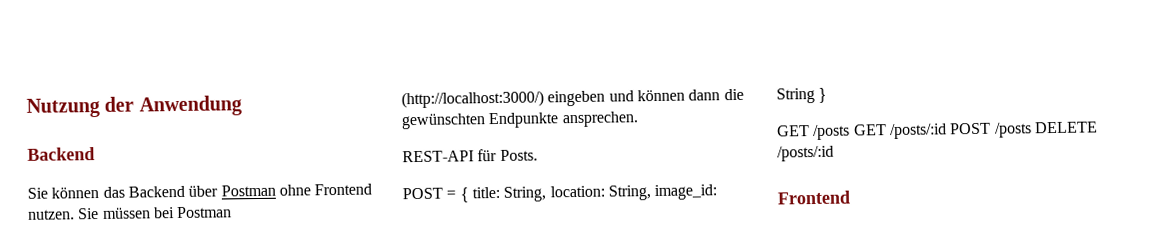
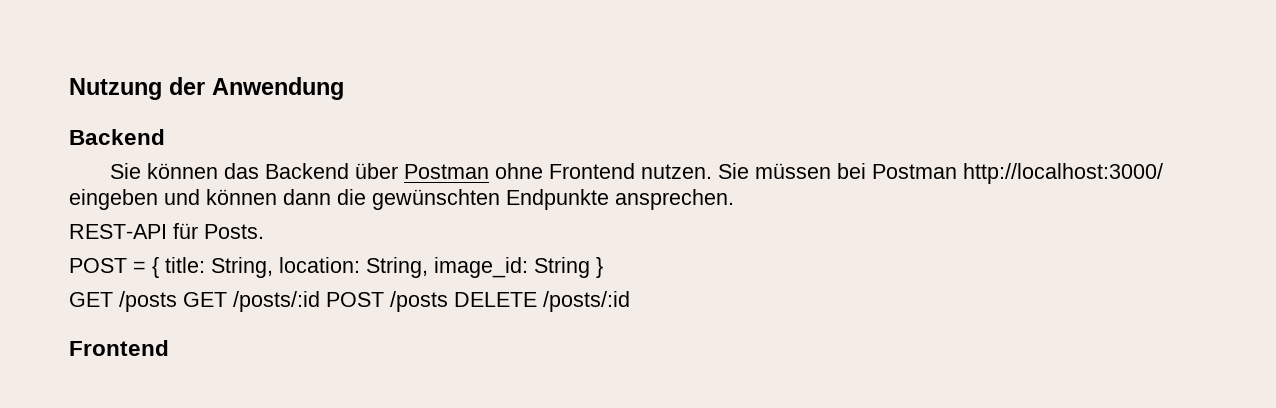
- Sie müssen bei Postman (http://localhost:3000/) eingeben und können dann die gewünschten Endpunkte ansprechen.
+ Sie müssen bei Postman http://localhost:3000/ eingeben und können dann die gewünschten Endpunkte ansprechen.

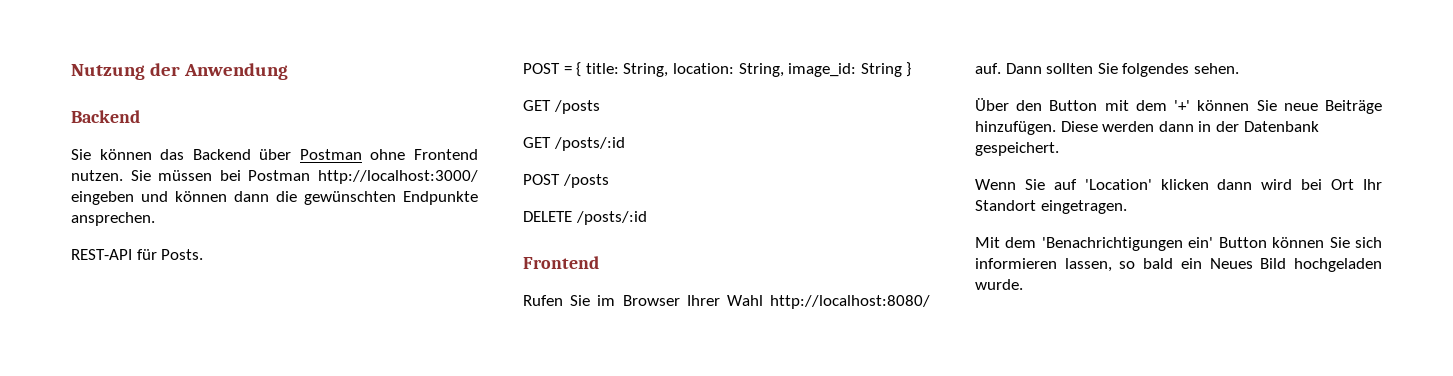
- GET /posts GET /posts/:id POST /posts DELETE /posts/:id
+ GET /posts
+ GET /posts/:id
+ POST /posts
+ DELETE /posts/:id
+ Rufen Sie im Browser Ihrer Wahl http://localhost:8080/ auf. Dann sollten Sie folgendes sehen.
+ Über den Button mit dem '+' können Sie neue Beiträge hinzufügen. Diese werden dann in der Datenbank gespeichert.
+ Wenn Sie auf 'Location' klicken dann wird bei Ort Ihr Standort eingetragen.
+ Mit dem 'Benachrichtigungen ein' Button können Sie sich informieren lassen, so bald ein Neues Bild hochgeladen wurde.

